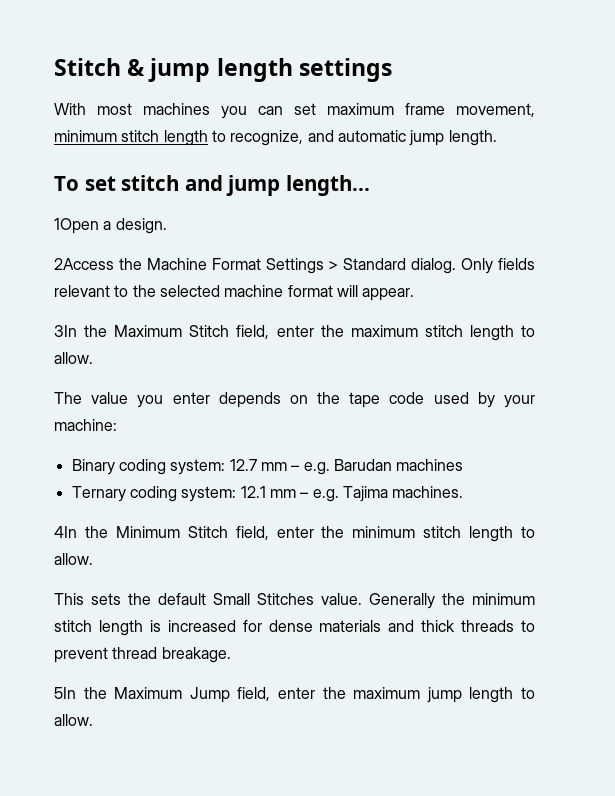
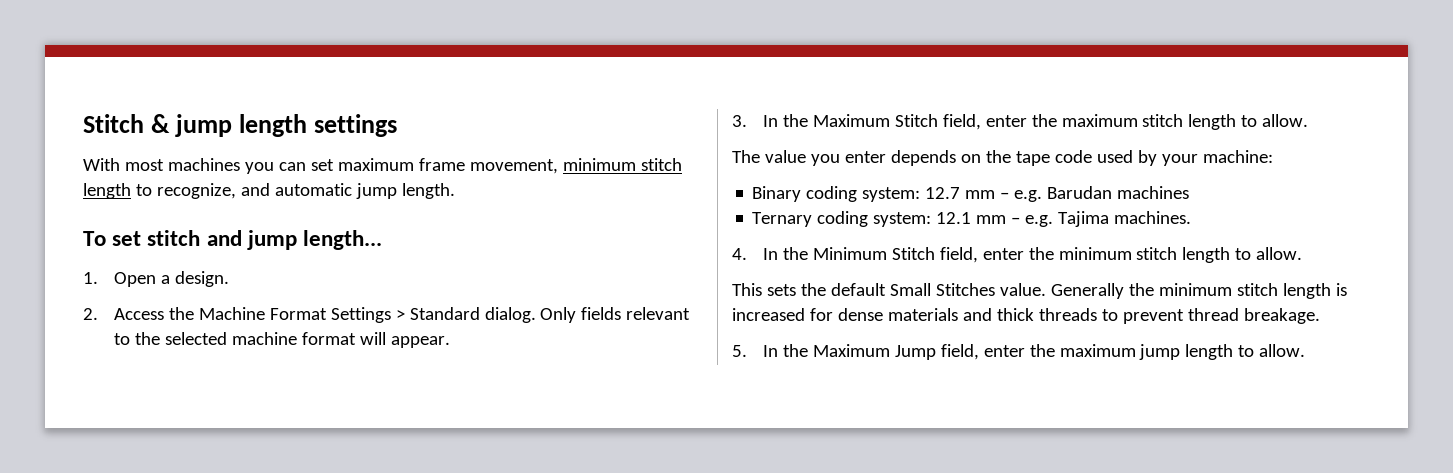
- 1Open a design.
+ 1. Open a design.
- 2Access the Machine Format Settings > Standard dialog.
+ 2. Access the Machine Format Settings > Standard dialog.
- 3In the Maximum Stitch field, enter the maximum stitch length to allow.
+ 3. In the Maximum Stitch field, enter the maximum stitch length to allow.
- 4In the Minimum Stitch field, enter the minimum stitch length to allow.
+ 4. In the Minimum Stitch field, enter the minimum stitch length to allow.
- 5In the Maximum Jump field, enter the maximum jump length to allow.
+ 5. In the Maximum Jump field, enter the maximum jump length to allow.

